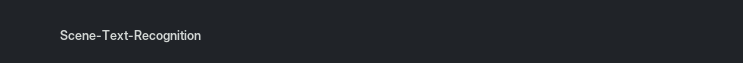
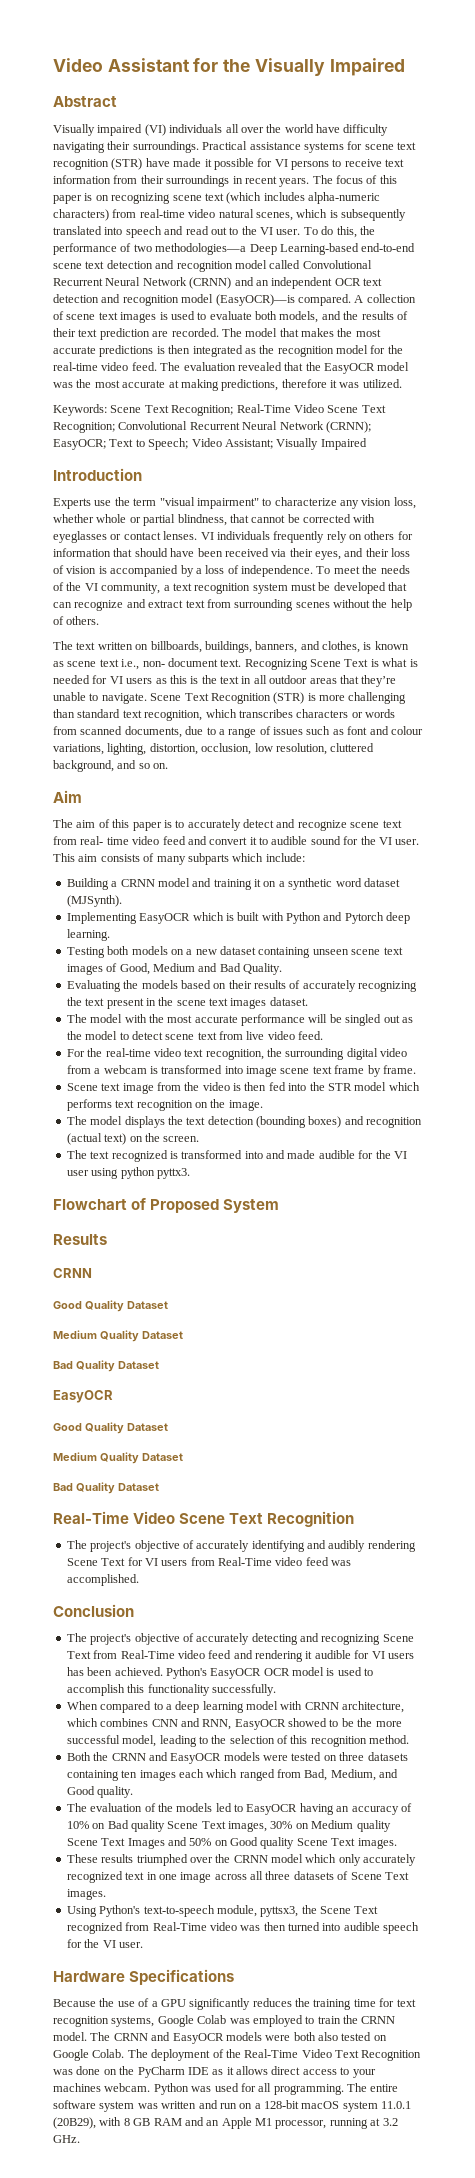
- Scene-Text-Recognition
+ Video Assistant for the Visually Impaired
+ Abstract
+ Visually impaired (VI) individuals all over the world have difficulty navigating their surroundings. Practical assistance systems for scene text recognition (STR) have made it possible for VI persons to receive text information from their surroundings in recent years. The focus of this paper is on recognizing scene text (which includes alpha-numeric characters) from real-time video natural scenes, which is subsequently translated into speech and read out to the VI user. To do this, the performance of two methodologies—a Deep Learning-based end-to-end scene text detection and recognition model called Convolutional Recurrent Neural Network (CRNN) and an independent OCR text detection and recognition model (EasyOCR)—is compared. A collection of scene text images is used to evaluate both models, and the results of their text prediction are recorded. The model that makes the most accurate predictions is then integrated as the recognition model for the real-time video feed. The evaluation revealed that the EasyOCR model was the most accurate at making predictions, therefore it was utilized.
+ Keywords: Scene Text Recognition; Real-Time Video Scene Text Recognition; Convolutional Recurrent Neural Network (CRNN); EasyOCR; Text to Speech; Video Assistant; Visually Impaired
+ Introduction
+ Experts use the term "visual impairment" to characterize any vision loss, whether whole or partial blindness, that cannot be corrected with eyeglasses or contact lenses. VI individuals frequently rely on others for information that should have been received via their eyes, and their loss of vision is accompanied by a loss of independence. To meet the needs of the VI community, a text recognition system must be developed that can recognize and extract text from surrounding scenes without the help of others.
+ The text written on billboards, buildings, banners, and clothes, is known as scene text i.e., non- document text. Recognizing Scene Text is what is needed for VI users as this is the text in all outdoor areas that they’re unable to navigate. Scene Text Recognition (STR) is more challenging than standard text recognition, which transcribes characters or words from scanned documents, due to a range of issues such as font and colour variations, lighting, distortion, occlusion, low resolution, cluttered background, and so on.
+ Aim
+ The aim of this paper is to accurately detect and recognize scene text from real- time video feed and convert it to audible sound for the VI user. This aim consists of many subparts which include:
+ Building a CRNN model and training it on a synthetic word dataset (MJSynth).
+ Implementing EasyOCR which is built with Python and Pytorch deep learning.
+ Testing both models on a new dataset containing unseen scene text images of Good, Medium and Bad Quality.
+ Evaluating the models based on their results of accurately recognizing the text present in the scene text images dataset.
+ The model with the most accurate performance will be singled out as the model to detect scene text from live video feed.
+ For the real-time video text recognition, the surrounding digital video from a webcam is transformed into image scene text frame by frame.
+ Scene text image from the video is then fed into the STR model which performs text recognition on the image.
+ The model displays the text detection (bounding boxes) and recognition (actual text) on the screen.
+ The text recognized is transformed into and made audible for the VI user using python pyttx3.
+ Flowchart of Proposed System
+ Results
+ CRNN
+ Good Quality Dataset
+ Medium Quality Dataset
+ Bad Quality Dataset
+ EasyOCR
+ Good Quality Dataset
+ Medium Quality Dataset
+ Bad Quality Dataset
+ Real-Time Video Scene Text Recognition
+ The project's objective of accurately identifying and audibly rendering Scene Text for VI users from Real-Time video feed was accomplished.
+ Conclusion
+ The project's objective of accurately detecting and recognizing Scene Text from Real-Time video feed and rendering it audible for VI users has been achieved. Python's EasyOCR OCR model is used to accomplish this functionality successfully.
+ When compared to a deep learning model with CRNN architecture, which combines CNN and RNN, EasyOCR showed to be the more successful model, leading to the selection of this recognition method.
+ Both the CRNN and EasyOCR models were tested on three datasets containing ten images each which ranged from Bad, Medium, and Good quality.
+ The evaluation of the models led to EasyOCR having an accuracy of 10% on Bad quality Scene Text images, 30% on Medium quality Scene Text Images and 50% on Good quality Scene Text images.
+ These results triumphed over the CRNN model which only accurately recognized text in one image across all three datasets of Scene Text images.
+ Using Python's text-to-speech module, pyttsx3, the Scene Text recognized from Real-Time video was then turned into audible speech for the VI user.
+ Hardware Specifications
+ Because the use of a GPU significantly reduces the training time for text recognition systems, Google Colab was employed to train the CRNN model. The CRNN and EasyOCR models were both also tested on Google Colab. The deployment of the Real-Time Video Text Recognition was done on the PyCharm IDE as it allows direct access to your machines webcam. Python was used for all programming. The entire software system was written and run on a 128-bit macOS system 11.0.1 (20B29), with 8 GB RAM and an Apple M1 processor, running at 3.2 GHz.

